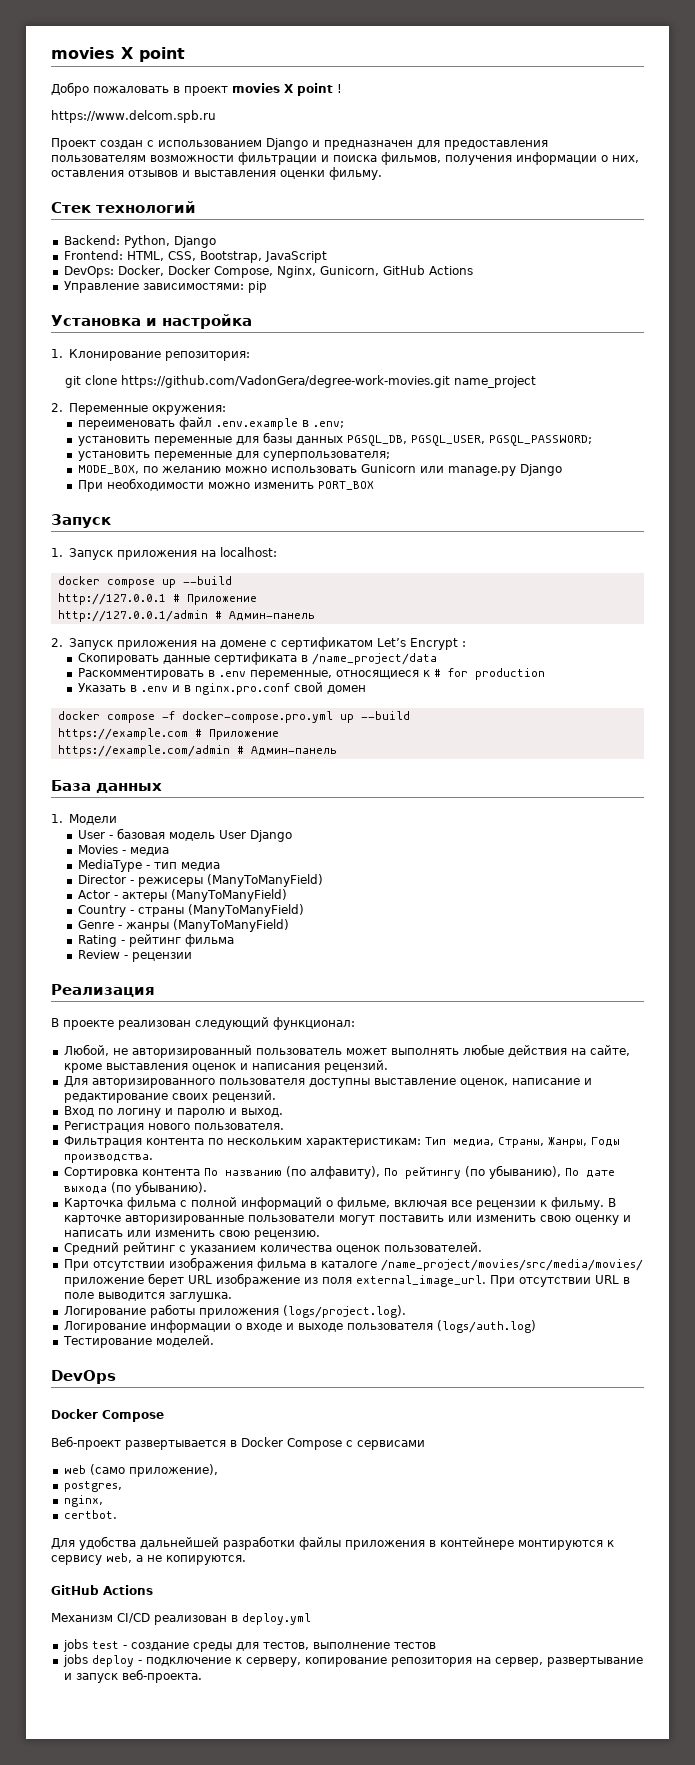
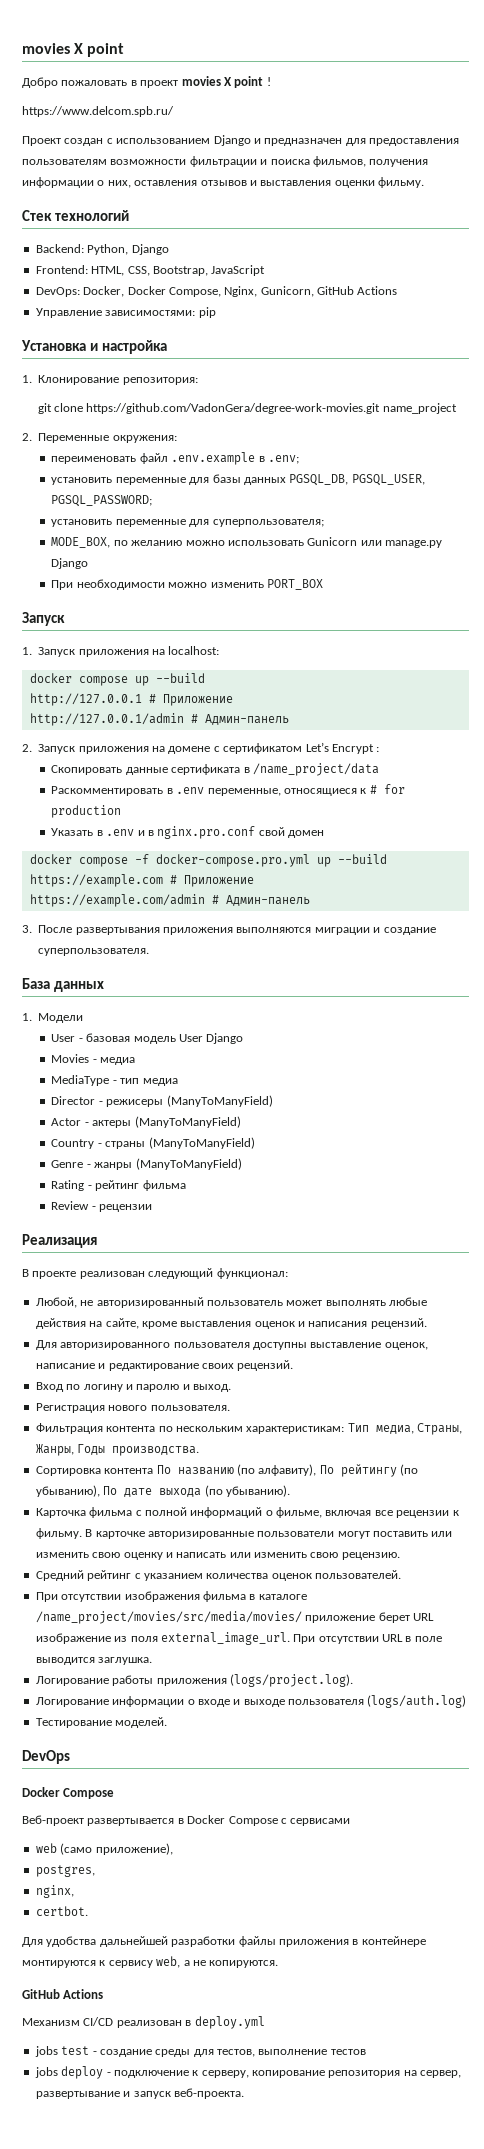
- https://www.delcom.spb.ru
+ https://www.delcom.spb.ru/
+ 3. После развертывания приложения выполняются миграции и создание суперпользователя.

